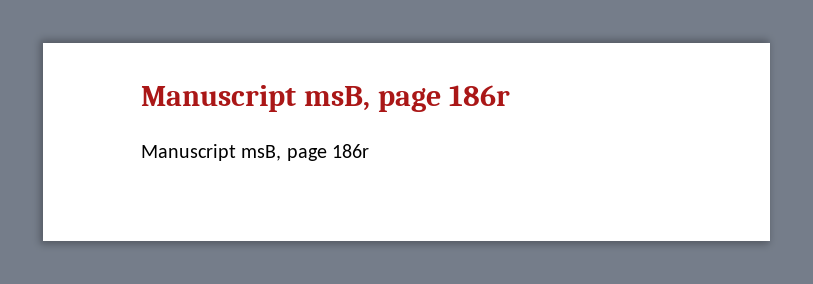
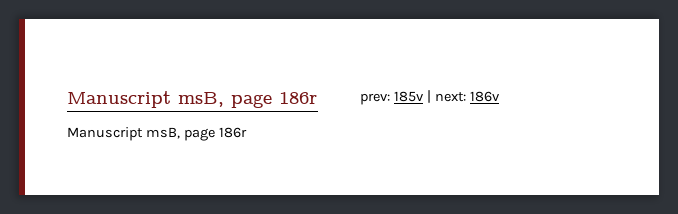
+ prev: 185v | next: 186v

